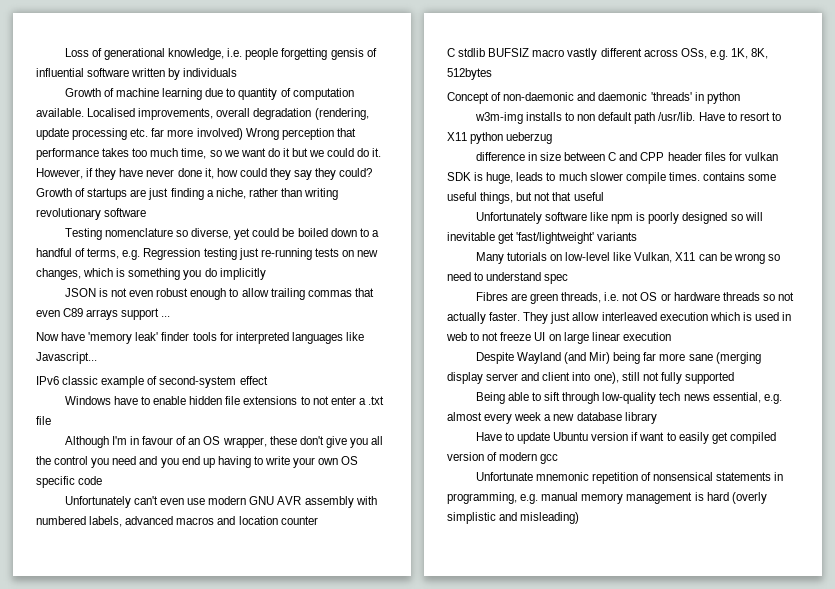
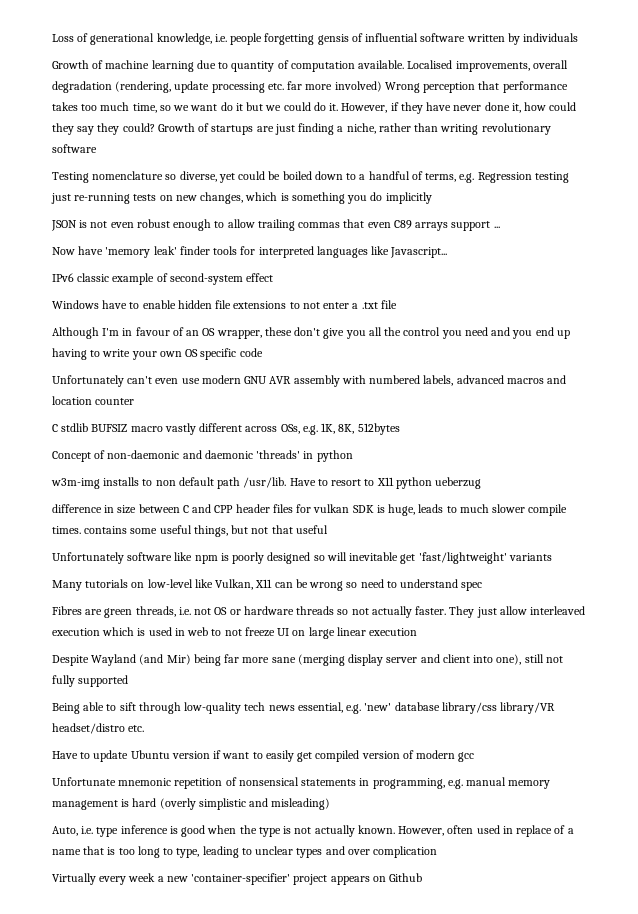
- Being able to sift through low-quality tech news essential, e.g. almost every week a new database library
+ Being able to sift through low-quality tech news essential, e.g. 'new' database library/css library/VR headset/distro etc.
+ Auto, i.e. type inference is good when the type is not actually known. However, often used in replace of a name that is too long to type, leading to unclear types and over complication
+ Virtually every week a new 'container-specifier' project appears on Github

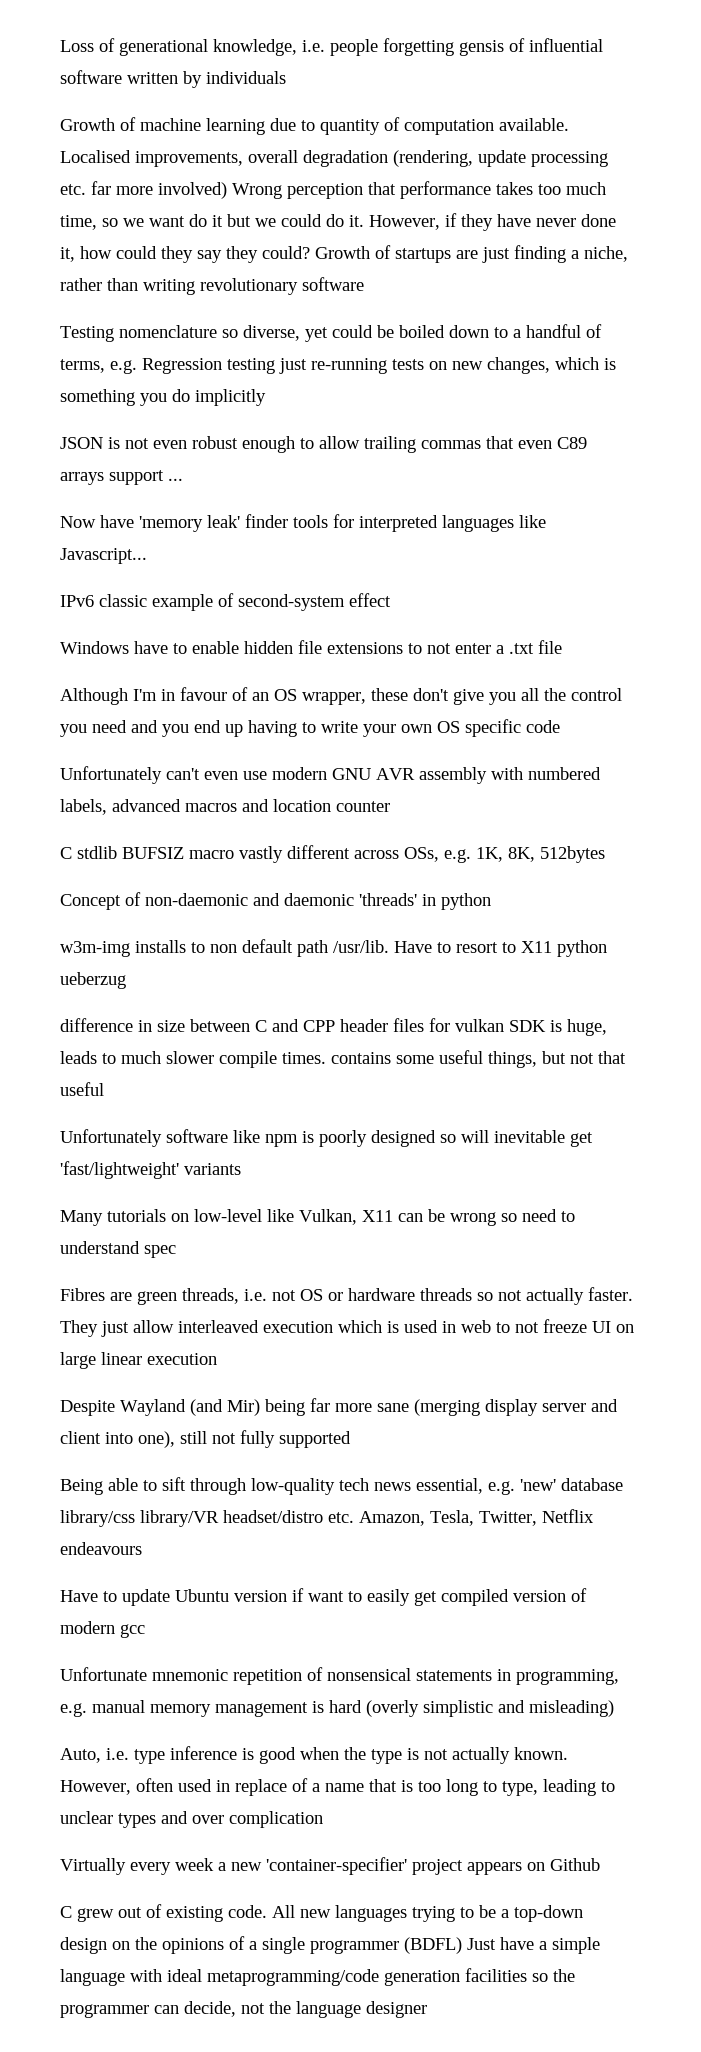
- Being able to sift through low-quality tech news essential, e.g. 'new' database library/css library/VR headset/distro etc.
+ Being able to sift through low-quality tech news essential, e.g. 'new' database library/css library/VR headset/distro etc. Amazon, Tesla, Twitter, Netflix endeavours
+ C grew out of existing code. All new languages trying to be a top-down design on the opinions of a single programmer (BDFL) Just have a simple language with ideal metaprogramming/code generation facilities so the programmer can decide, not the language designer

